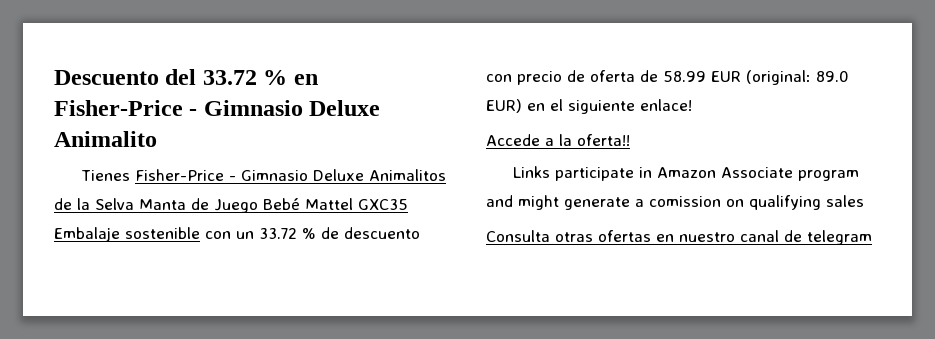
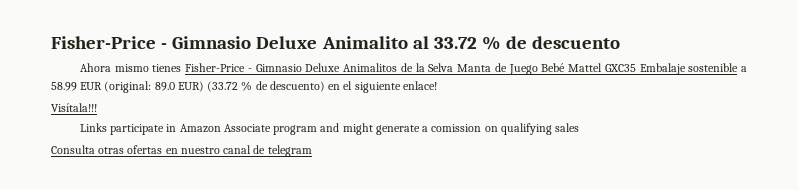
- Descuento del 33.72 % en Fisher-Price - Gimnasio Deluxe Animalito
- Tienes Fisher-Price - Gimnasio Deluxe Animalitos de la Selva Manta de Juego Bebé Mattel GXC35 Embalaje sostenible con un 33.72 % de descuento con precio de oferta de 58.99 EUR (original: 89.0 EUR) en el siguiente enlace!
+ Fisher-Price - Gimnasio Deluxe Animalito al 33.72 % de descuento
+ Ahora mismo tienes Fisher-Price - Gimnasio Deluxe Animalitos de la Selva Manta de Juego Bebé Mattel GXC35 Embalaje sostenible a 58.99 EUR (original: 89.0 EUR) (33.72 % de descuento) en el siguiente enlace!
- Accede a la oferta!!
+ Visítala!!!

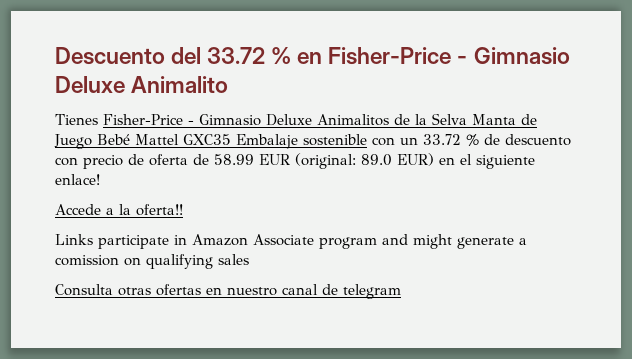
- Fisher-Price - Gimnasio Deluxe Animalito al 33.72 % de descuento
- Ahora mismo tienes Fisher-Price - Gimnasio Deluxe Animalitos de la Selva Manta de Juego Bebé Mattel GXC35 Embalaje sostenible a 58.99 EUR (original: 89.0 EUR) (33.72 % de descuento) en el siguiente enlace!
+ Descuento del 33.72 % en Fisher-Price - Gimnasio Deluxe Animalito
+ Tienes Fisher-Price - Gimnasio Deluxe Animalitos de la Selva Manta de Juego Bebé Mattel GXC35 Embalaje sostenible con un 33.72 % de descuento con precio de oferta de 58.99 EUR (original: 89.0 EUR) en el siguiente enlace!
- Visítala!!!
+ Accede a la oferta!!

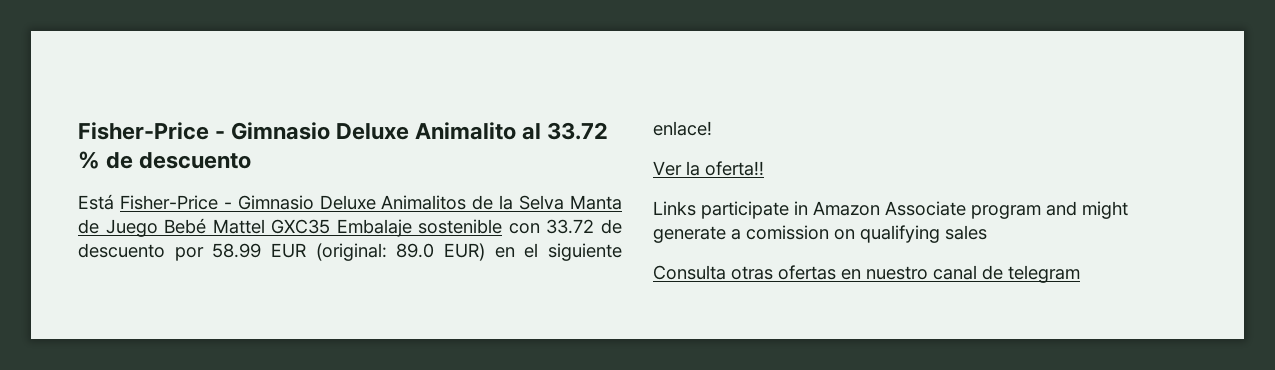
- Descuento del 33.72 % en Fisher-Price - Gimnasio Deluxe Animalito
- Tienes Fisher-Price - Gimnasio Deluxe Animalitos de la Selva Manta de Juego Bebé Mattel GXC35 Embalaje sostenible con un 33.72 % de descuento con precio de oferta de 58.99 EUR (original: 89.0 EUR) en el siguiente enlace!
+ Fisher-Price - Gimnasio Deluxe Animalito al 33.72 % de descuento
+ Está Fisher-Price - Gimnasio Deluxe Animalitos de la Selva Manta de Juego Bebé Mattel GXC35 Embalaje sostenible con 33.72 de descuento por 58.99 EUR (original: 89.0 EUR) en el siguiente enlace!
- Accede a la oferta!!
+ Ver la oferta!!

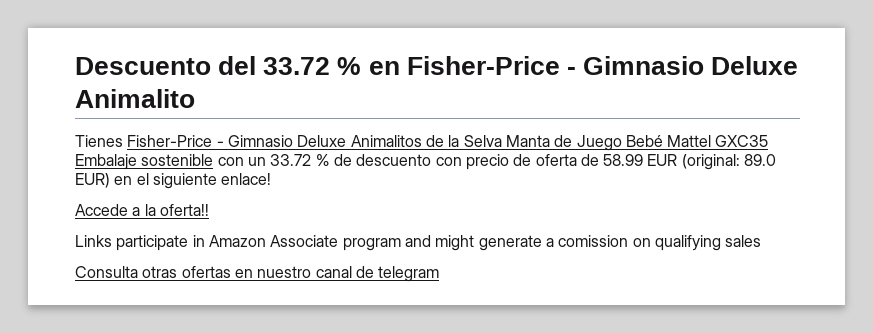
- Fisher-Price - Gimnasio Deluxe Animalito al 33.72 % de descuento
- Está Fisher-Price - Gimnasio Deluxe Animalitos de la Selva Manta de Juego Bebé Mattel GXC35 Embalaje sostenible con 33.72 de descuento por 58.99 EUR (original: 89.0 EUR) en el siguiente enlace!
+ Descuento del 33.72 % en Fisher-Price - Gimnasio Deluxe Animalito
+ Tienes Fisher-Price - Gimnasio Deluxe Animalitos de la Selva Manta de Juego Bebé Mattel GXC35 Embalaje sostenible con un 33.72 % de descuento con precio de oferta de 58.99 EUR (original: 89.0 EUR) en el siguiente enlace!
- Ver la oferta!!
+ Accede a la oferta!!

